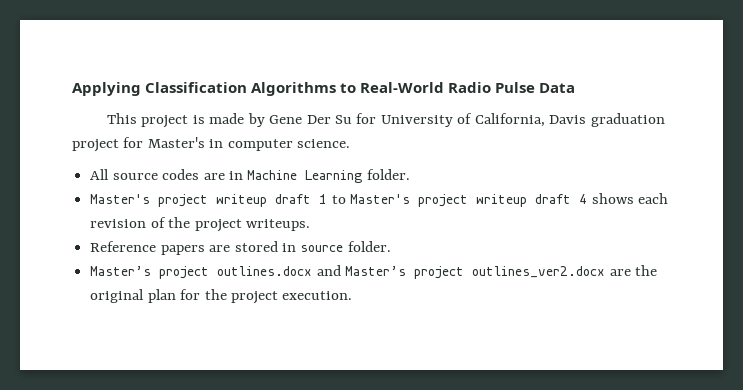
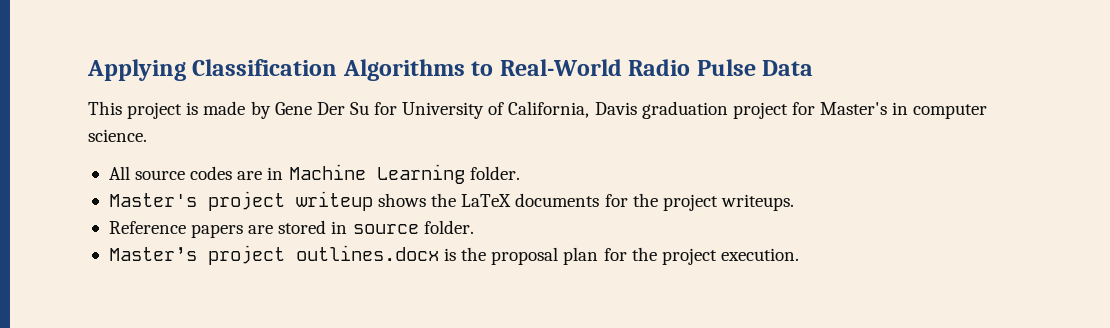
- Master's project writeup draft 1 to Master's project writeup draft 4 shows each revision of the project writeups.
+ Master's project writeup shows the LaTeX documents for the project writeups.
- Master’s project outlines.docx and Master’s project outlines_ver2.docx are the original plan for the project execution.
+ Master’s project outlines.docx is the proposal plan for the project execution.

